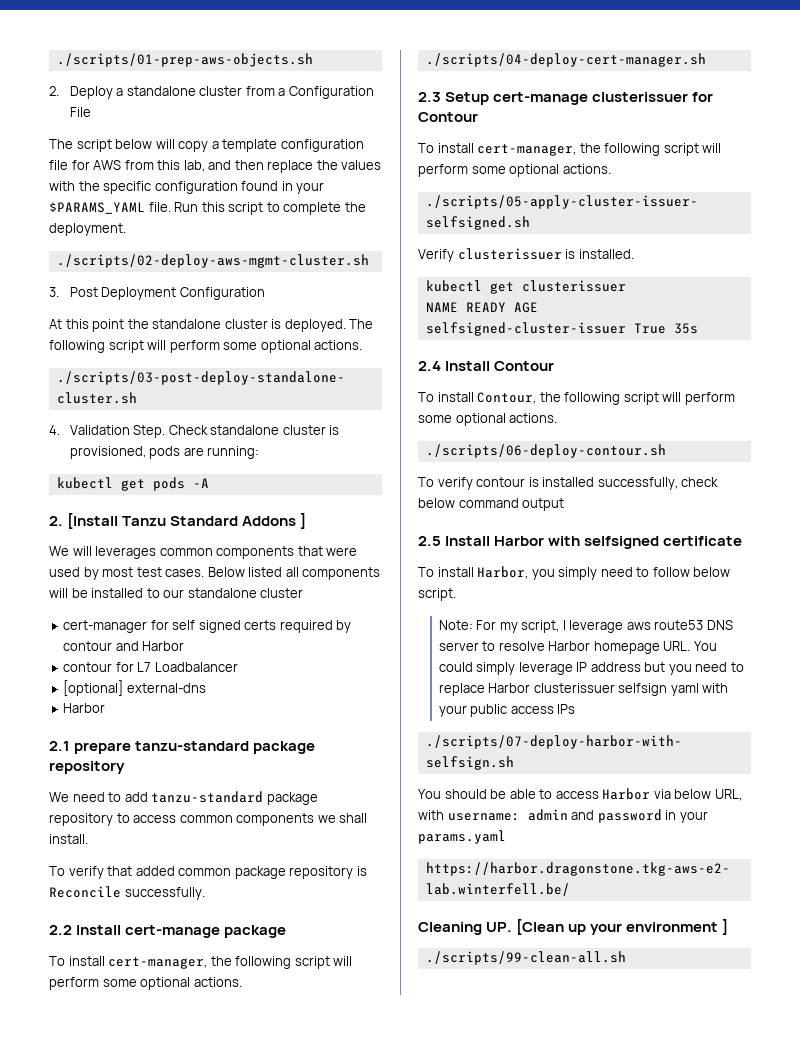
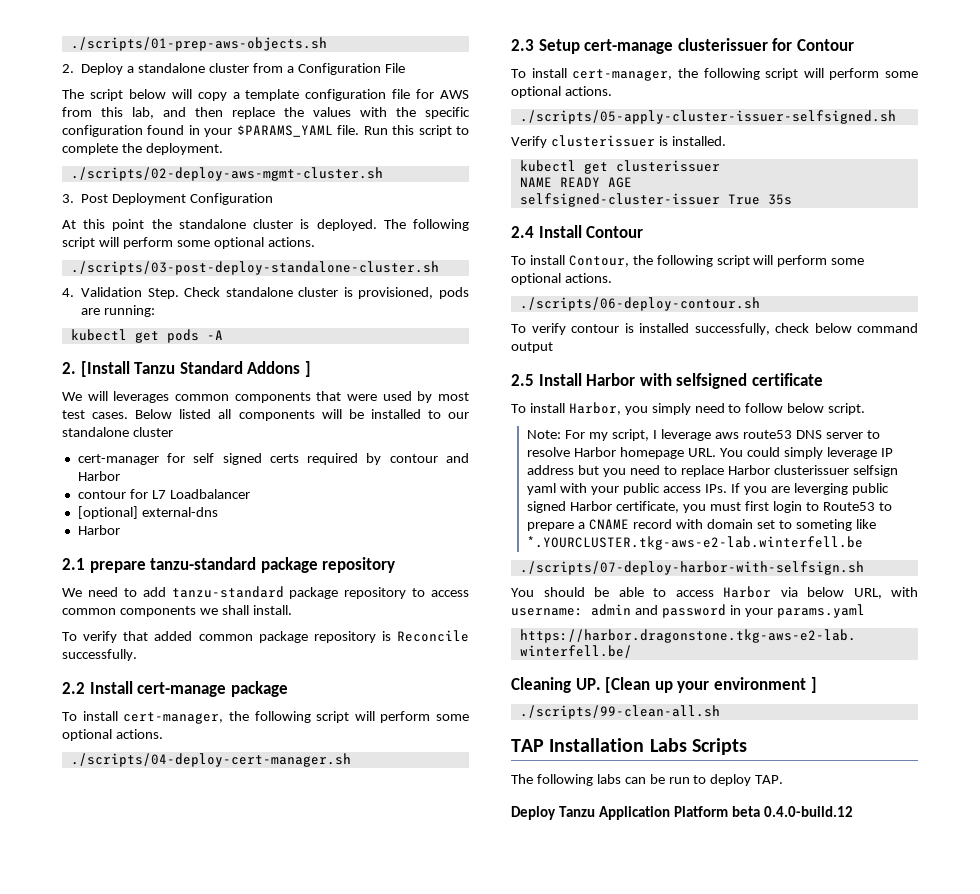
- Note: For my script, I leverage aws route53 DNS server to resolve Harbor homepage URL. You could simply leverage IP address but you need to replace Harbor clusterissuer selfsign yaml with your public access IPs
+ Note: For my script, I leverage aws route53 DNS server to resolve Harbor homepage URL. You could simply leverage IP address but you need to replace Harbor clusterissuer selfsign yaml with your public access IPs. If you are leverging public signed Harbor certificate, you must first login to Route53 to prepare a CNAME record with domain set to someting like *.YOURCLUSTER.tkg-aws-e2-lab.winterfell.be
+ TAP Installation Labs Scripts
+ The following labs can be run to deploy TAP.
+ Deploy Tanzu Application Platform beta 0.4.0-build.12

